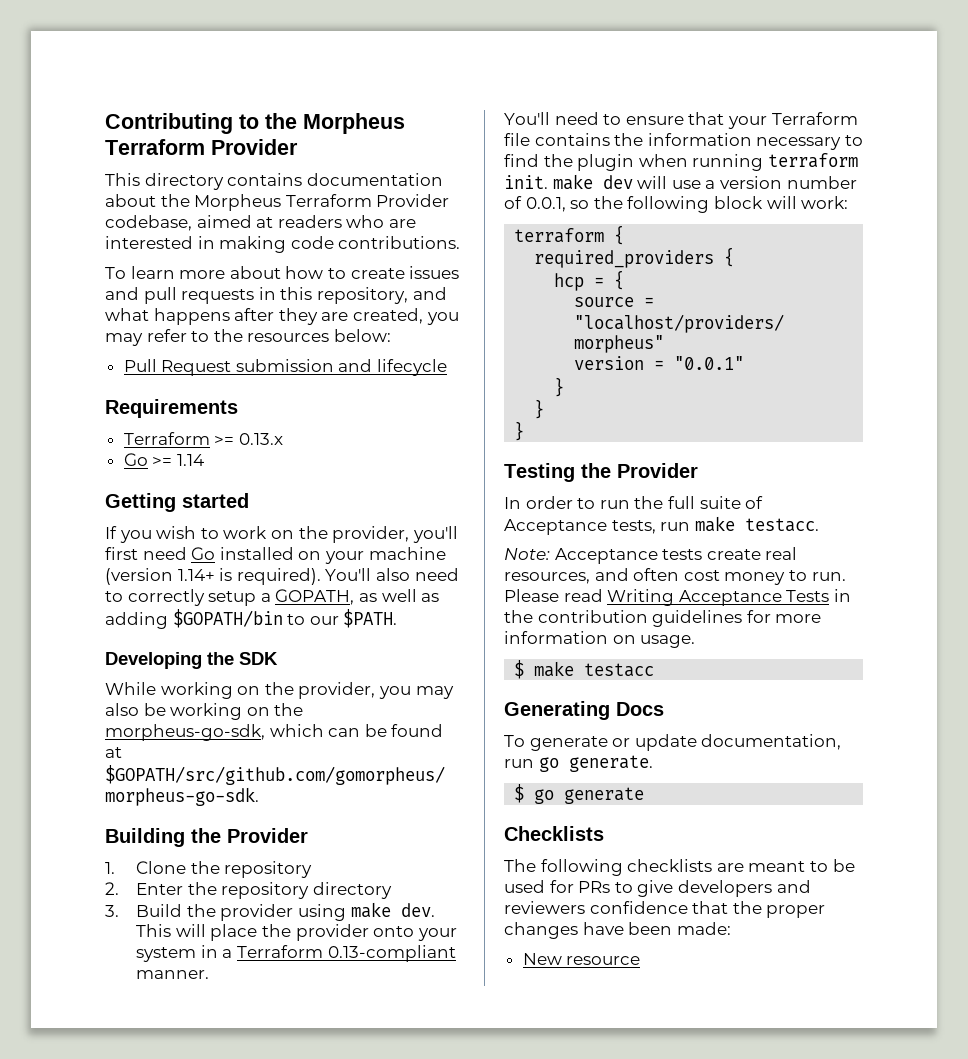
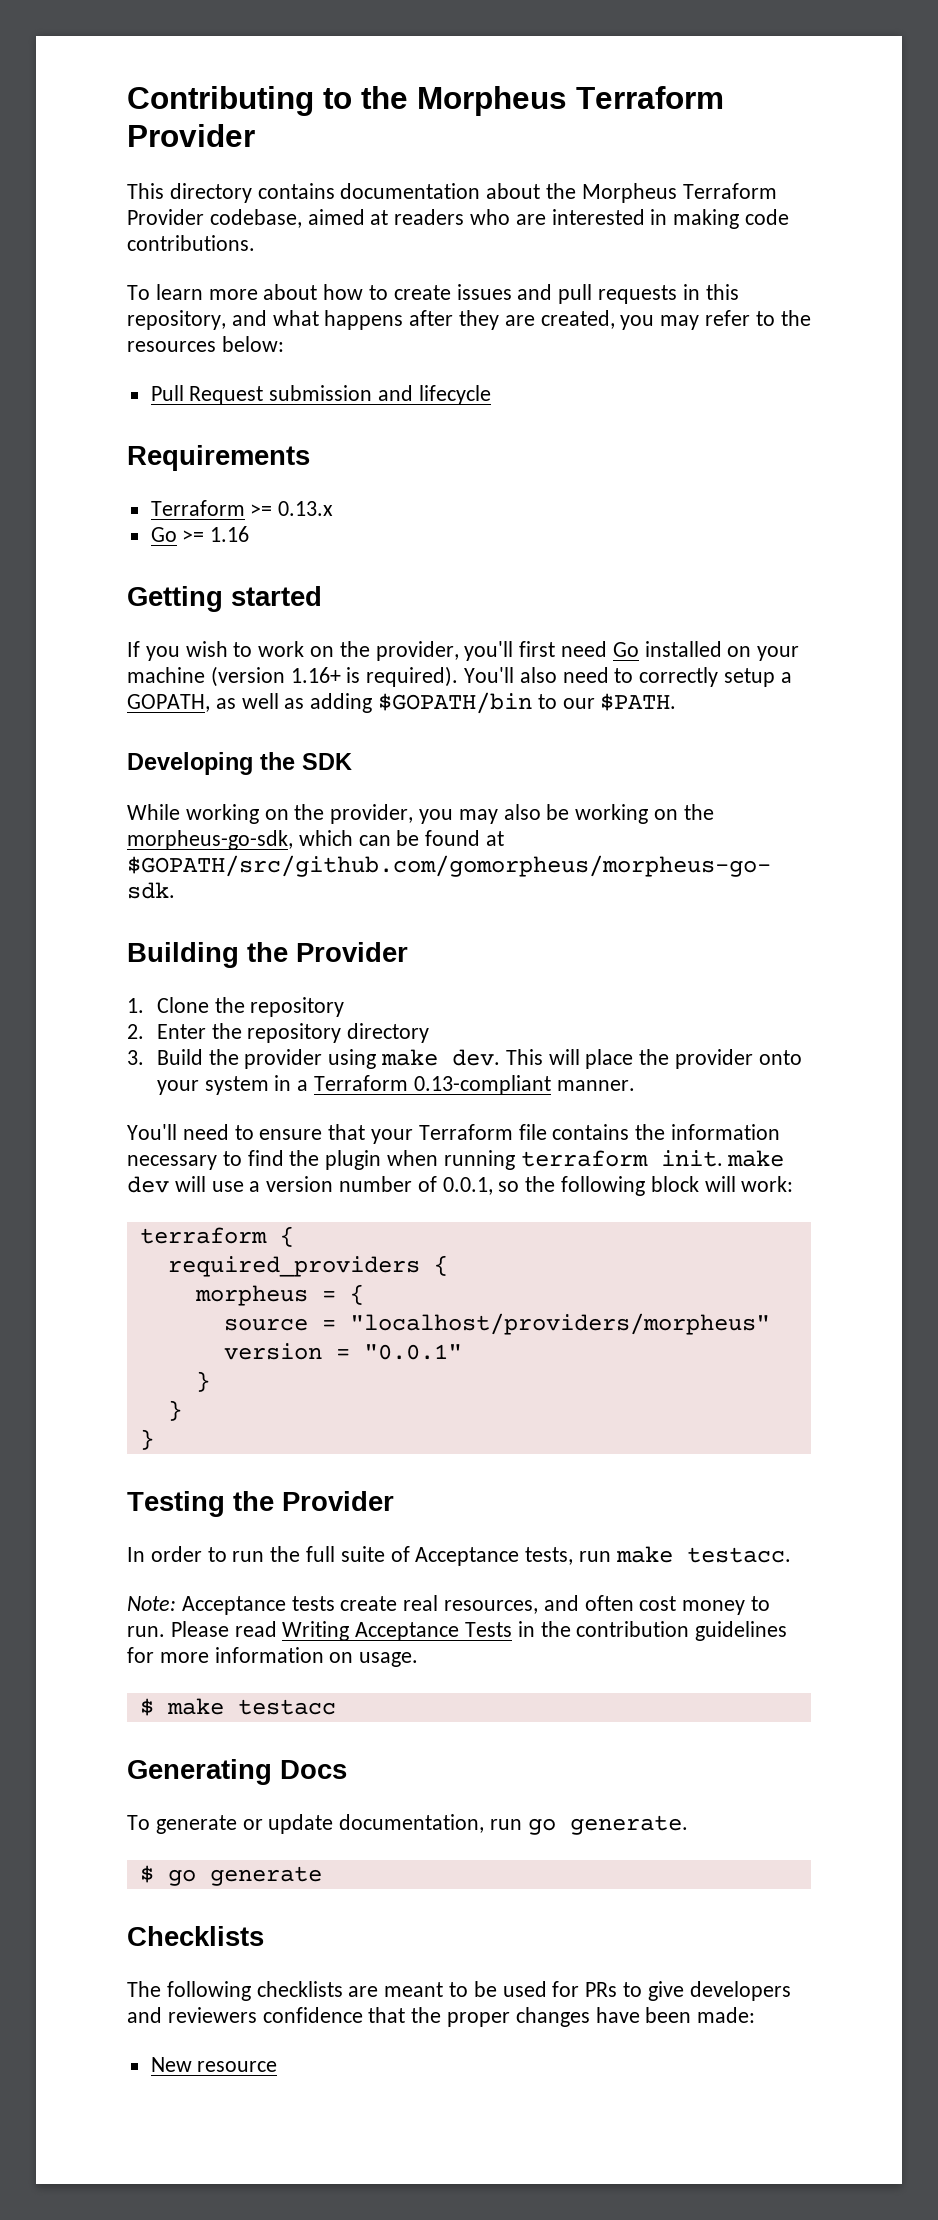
- Go >= 1.14
+ Go >= 1.16
- If you wish to work on the provider, you'll first need Go installed on your machine (version 1.14+ is required).
+ If you wish to work on the provider, you'll first need Go installed on your machine (version 1.16+ is required).
- hcp = {
+ morpheus = {

